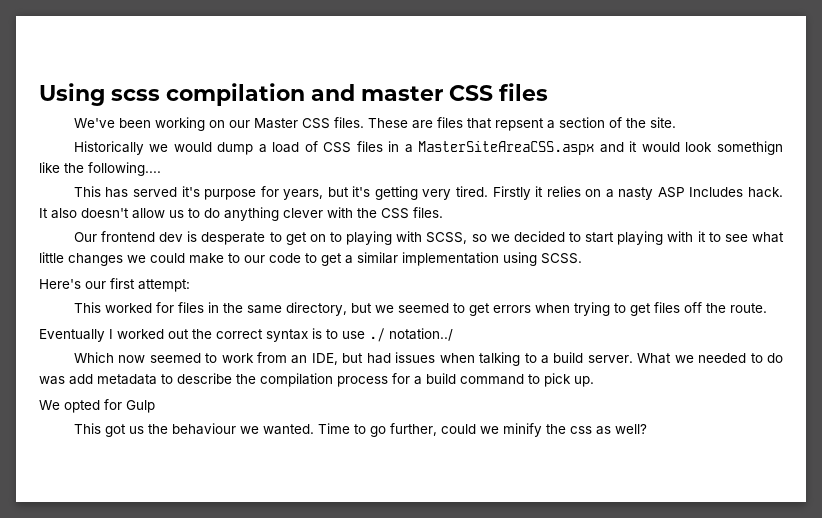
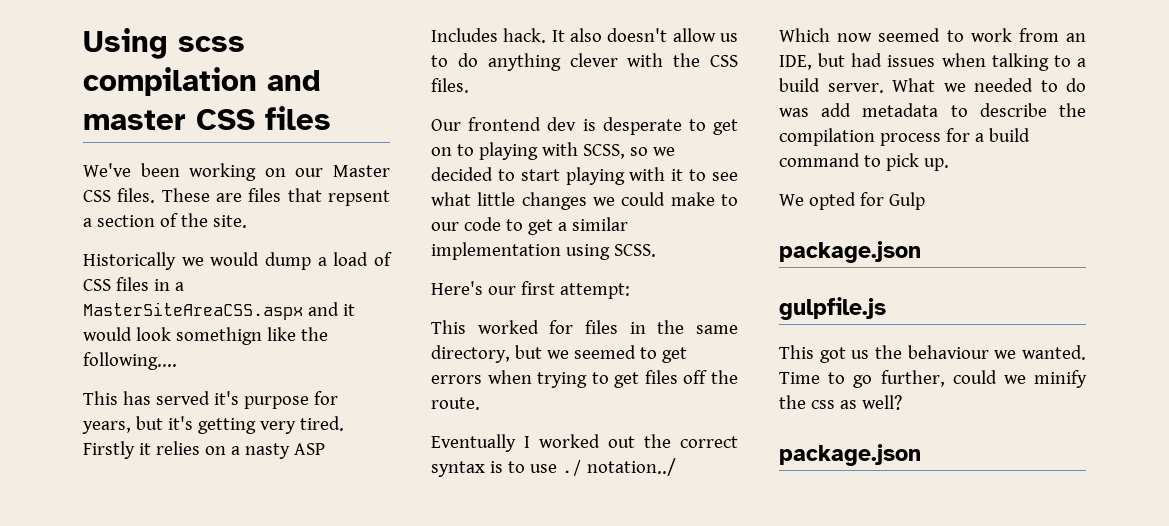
  We opted for Gulp
+ package.json
+ gulpfile.js
  Time to go further, could we minify the css as well?
+ package.json

